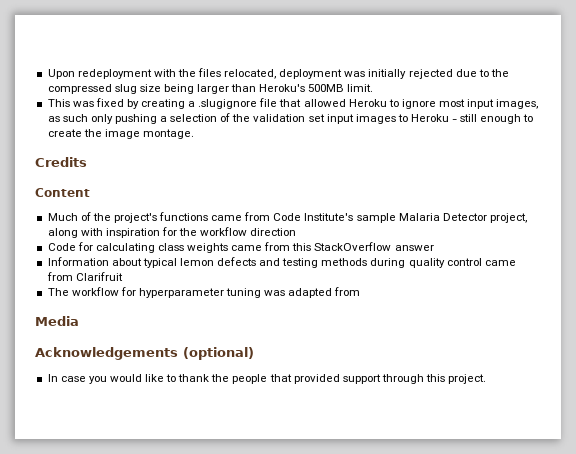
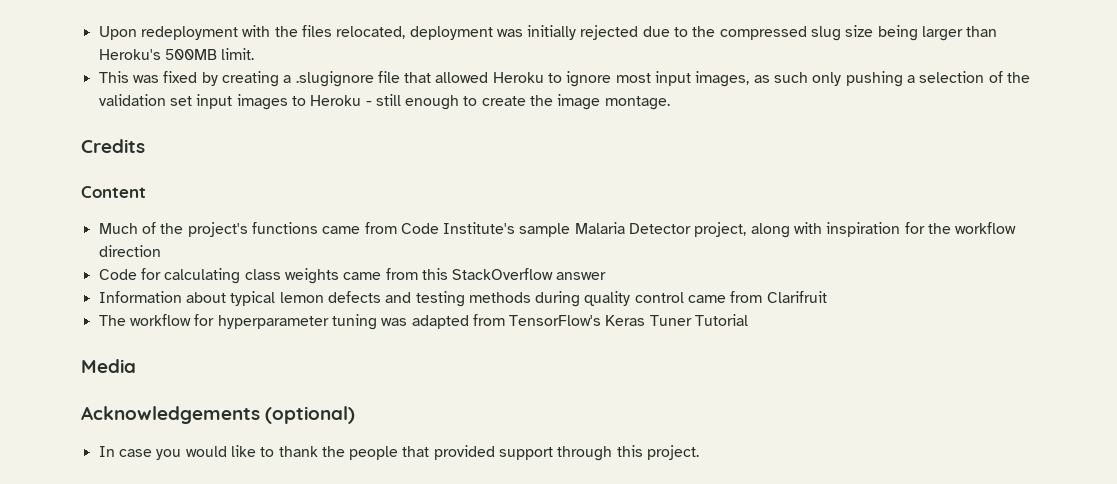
- The workflow for hyperparameter tuning was adapted from
+ The workflow for hyperparameter tuning was adapted from TensorFlow's Keras Tuner Tutorial

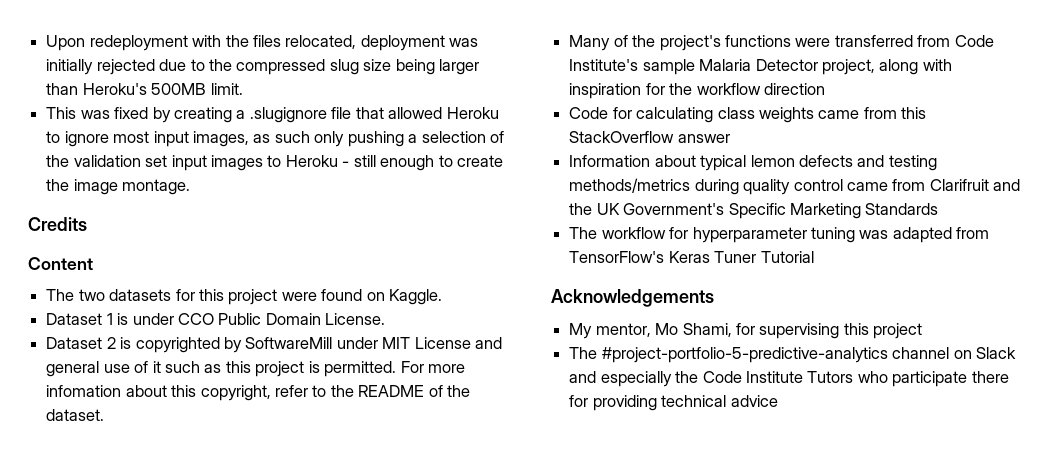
- Much of the project's functions came from Code Institute's sample Malaria Detector project, along with inspiration for the workflow direction
+ The two datasets for this project were found on Kaggle.
+ Dataset 1 is under CCO Public Domain License.
+ Dataset 2 is copyrighted by SoftwareMill under MIT License and general use of it such as this project is permitted. For more infomation about this copyright, refer to the README of the dataset.
+ Many of the project's functions were transferred from Code Institute's sample Malaria Detector project, along with inspiration for the workflow direction
- Information about typical lemon defects and testing methods during quality control came from Clarifruit
+ Information about typical lemon defects and testing methods/metrics during quality control came from Clarifruit and the UK Government's Specific Marketing Standards
- Media
- Acknowledgements (optional)
- In case you would like to thank the people that provided support through this project.
+ Acknowledgements
+ My mentor, Mo Shami, for supervising this project
+ The #project-portfolio-5-predictive-analytics channel on Slack and especially the Code Institute Tutors who participate there for providing technical advice

